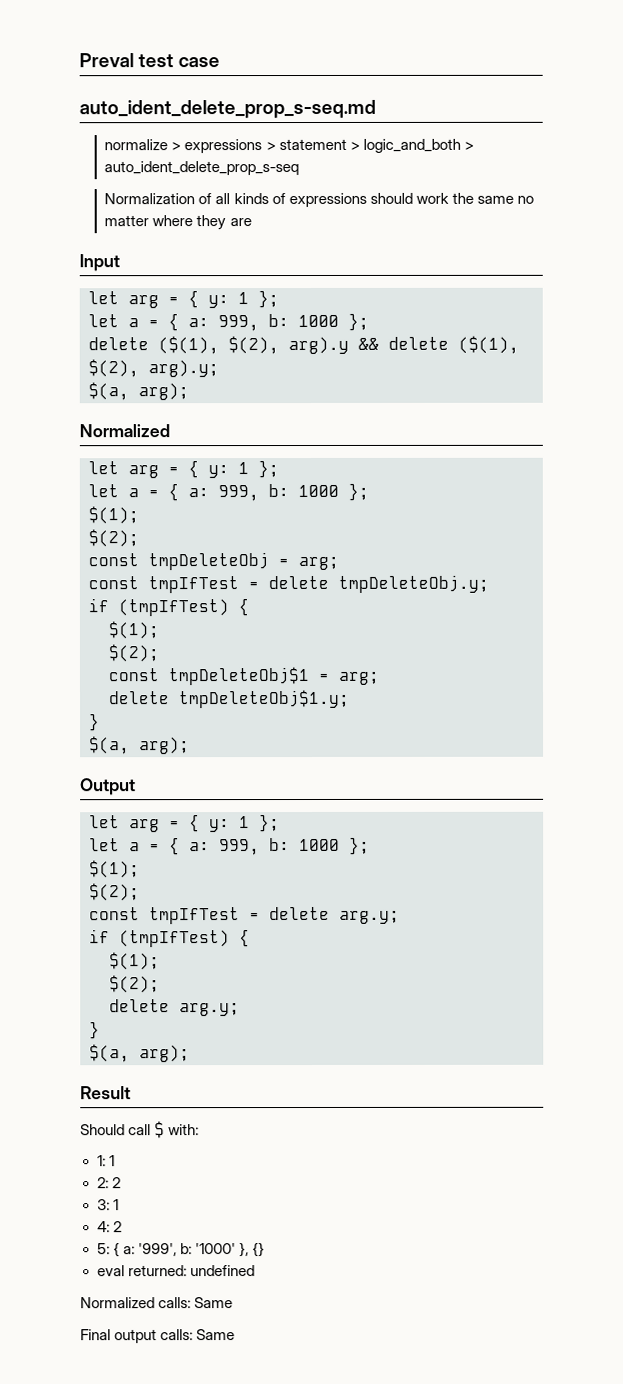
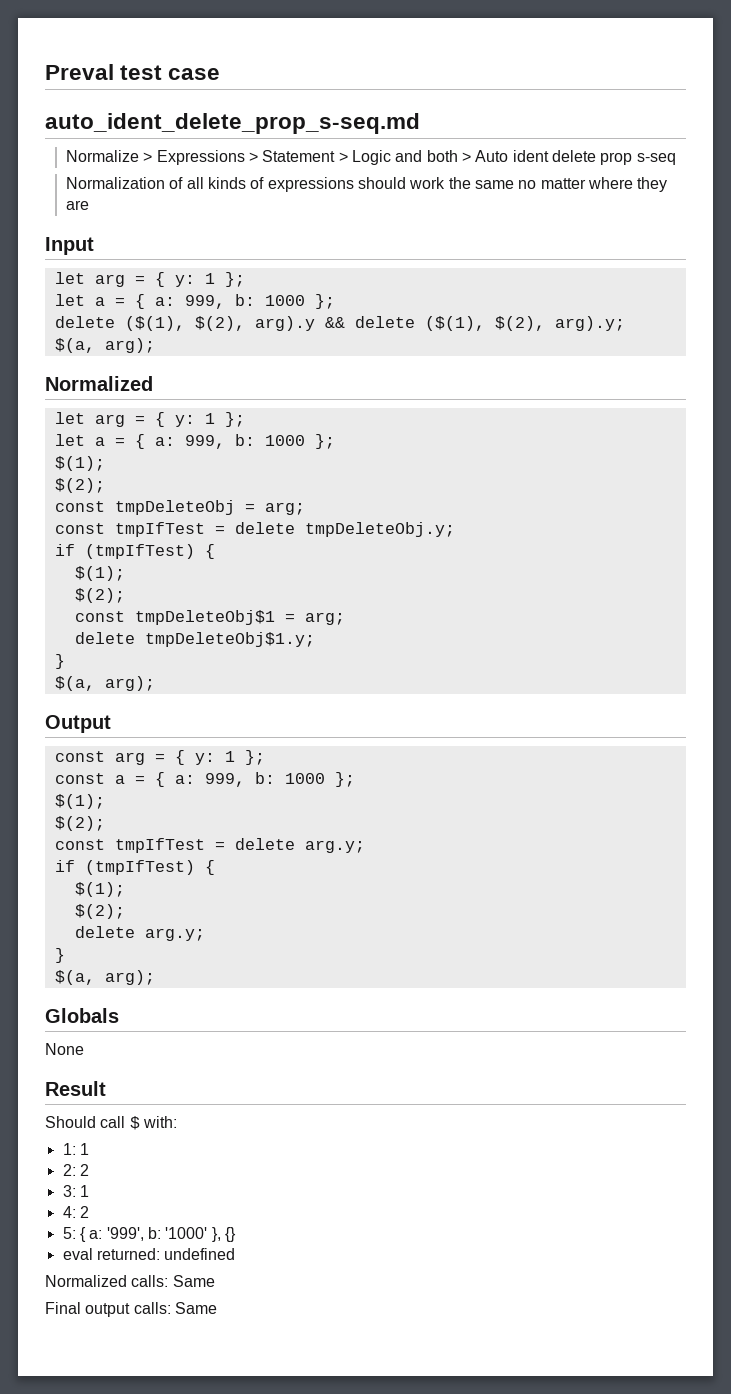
- normalize > expressions > statement > logic_and_both > auto_ident_delete_prop_s-seq
+ Normalize > Expressions > Statement > Logic and both > Auto ident delete prop s-seq
  Output
- let arg = { y: 1 };
- let a = { a: 999, b: 1000 };
+ const arg = { y: 1 };
+ const a = { a: 999, b: 1000 };
+ Globals
+ None

